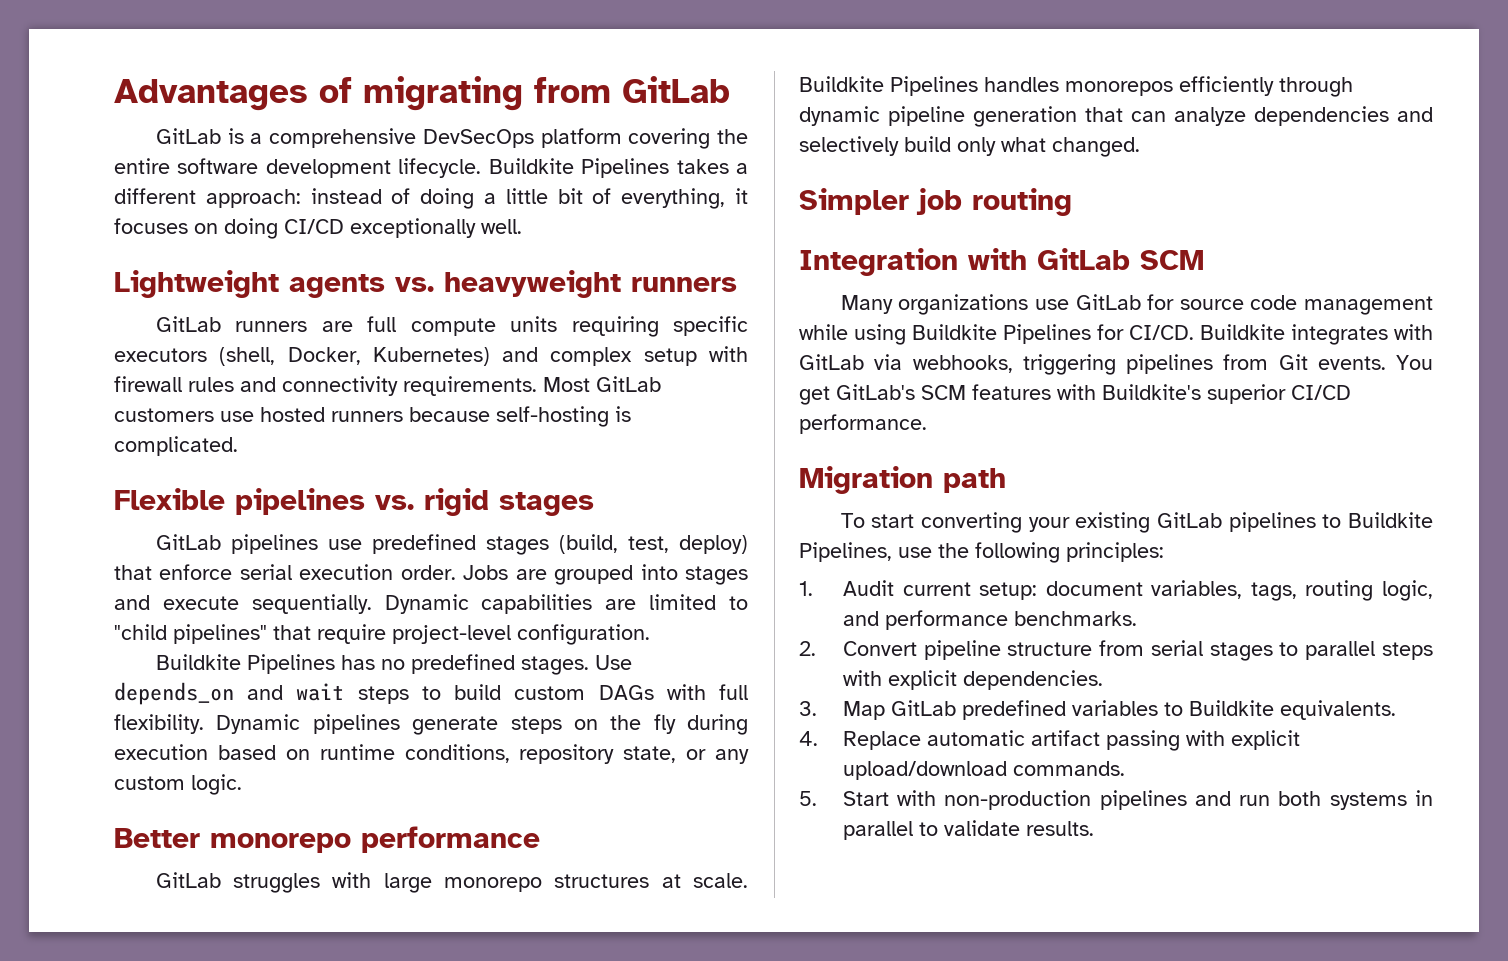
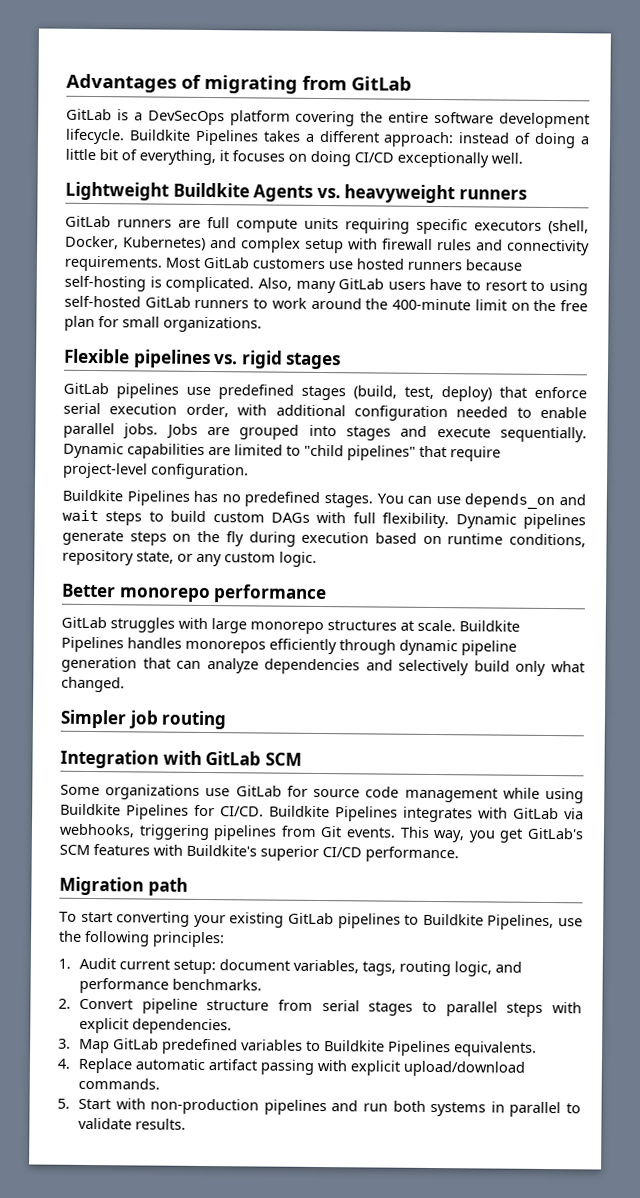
- GitLab is a comprehensive DevSecOps platform covering the entire software development lifecycle.
+ GitLab is a DevSecOps platform covering the entire software development lifecycle.
- Lightweight agents vs. heavyweight runners
+ Lightweight Buildkite Agents vs. heavyweight runners
+ Also, many GitLab users have to resort to using self-hosted GitLab runners to work around the 400-minute limit on the free plan for small organizations.
- GitLab pipelines use predefined stages (build, test, deploy) that enforce serial execution order.
+ GitLab pipelines use predefined stages (build, test, deploy) that enforce serial execution order, with additional configuration needed to enable parallel jobs.
- Use depends_on and wait steps to build custom DAGs with full flexibility.
+ You can use depends_on and wait steps to build custom DAGs with full flexibility.
- Many organizations use GitLab for source code management while using Buildkite Pipelines for CI/CD.
+ Some organizations use GitLab for source code management while using Buildkite Pipelines for CI/CD.
- Buildkite integrates with GitLab via webhooks, triggering pipelines from Git events.
+ Buildkite Pipelines integrates with GitLab via webhooks, triggering pipelines from Git events.
- You get GitLab's SCM features with Buildkite's superior CI/CD performance.
+ This way, you get GitLab's SCM features with Buildkite's superior CI/CD performance.
- 3. Map GitLab predefined variables to Buildkite equivalents.
+ 3. Map GitLab predefined variables to Buildkite Pipelines equivalents.

